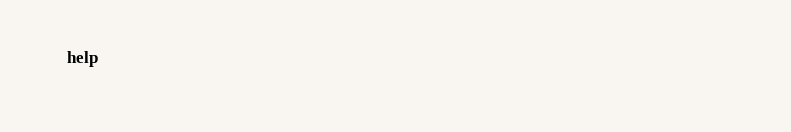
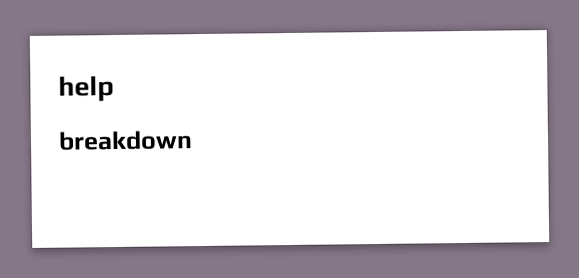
+ breakdown

